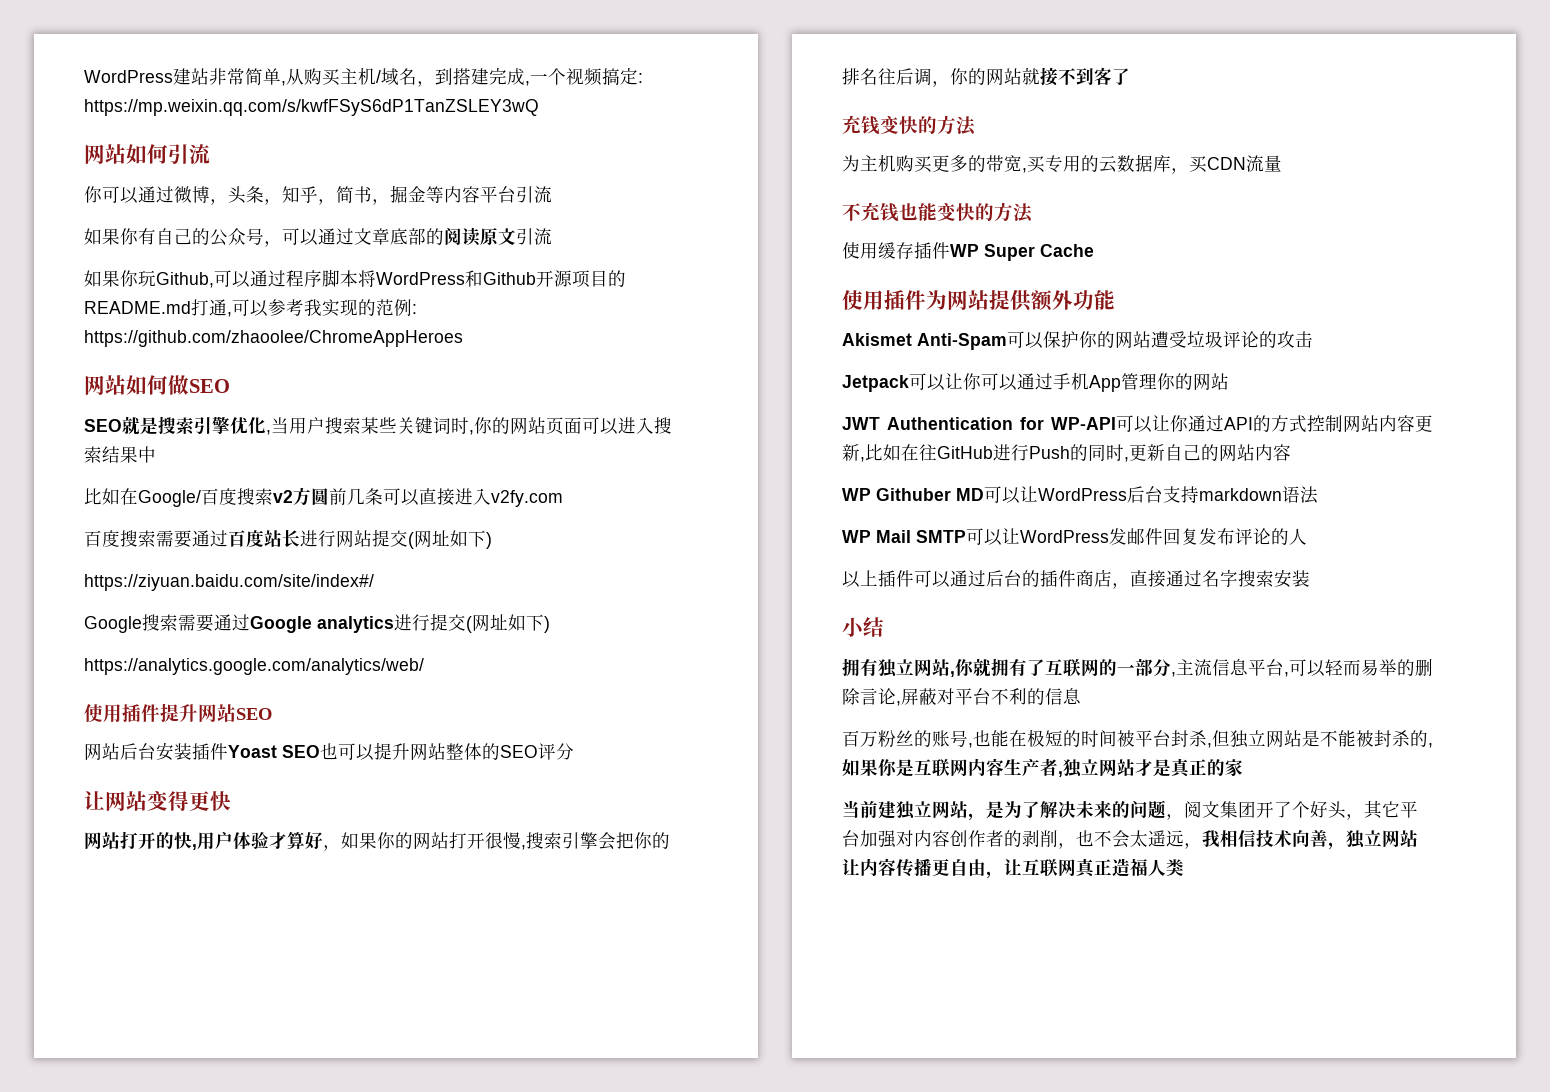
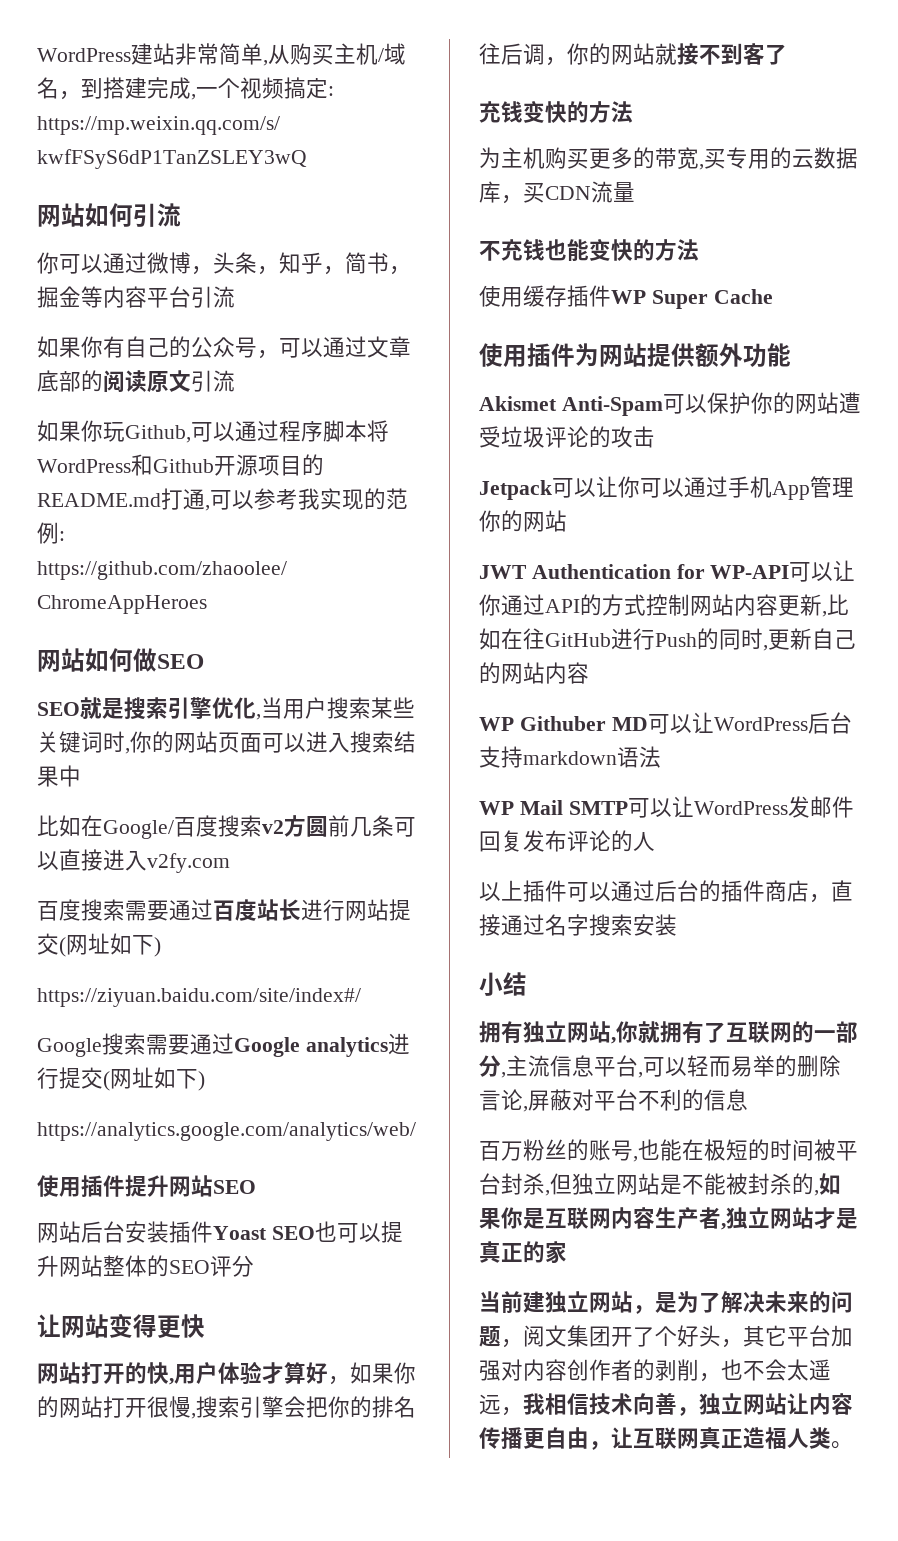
- 当前建独立网站，是为了解决未来的问题，阅文集团开了个好头，其它平台加强对内容创作者的剥削，也不会太遥远，我相信技术向善，独立网站让内容传播更自由，让互联网真正造福人类
+ 当前建独立网站，是为了解决未来的问题，阅文集团开了个好头，其它平台加强对内容创作者的剥削，也不会太遥远，我相信技术向善，独立网站让内容传播更自由，让互联网真正造福人类。

